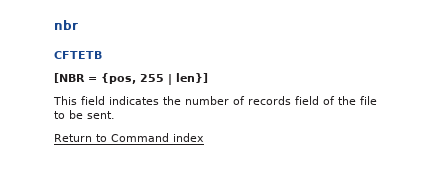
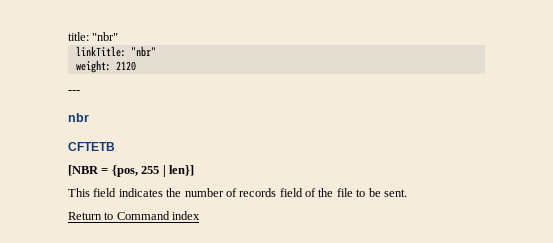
+ title: "nbr"
+ linkTitle: "nbr"
+ weight: 2120
+ ---

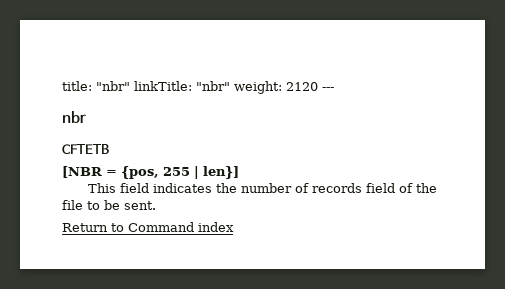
- title: "nbr"
- linkTitle: "nbr"
- weight: 2120
- ---
+ title: "nbr" linkTitle: "nbr" weight: 2120 ---

